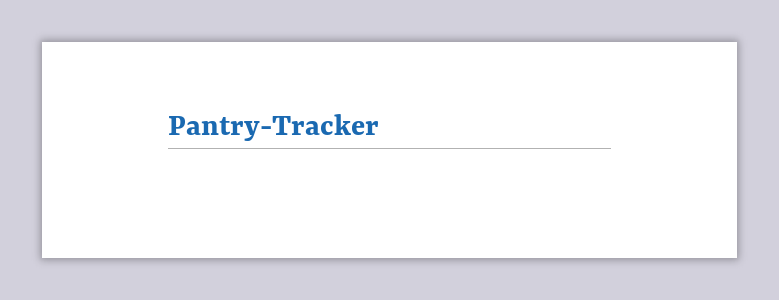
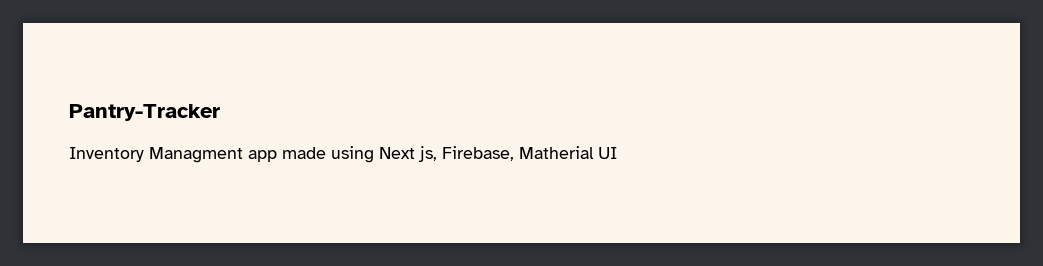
+ Inventory Managment app made using Next js, Firebase, Matherial UI

